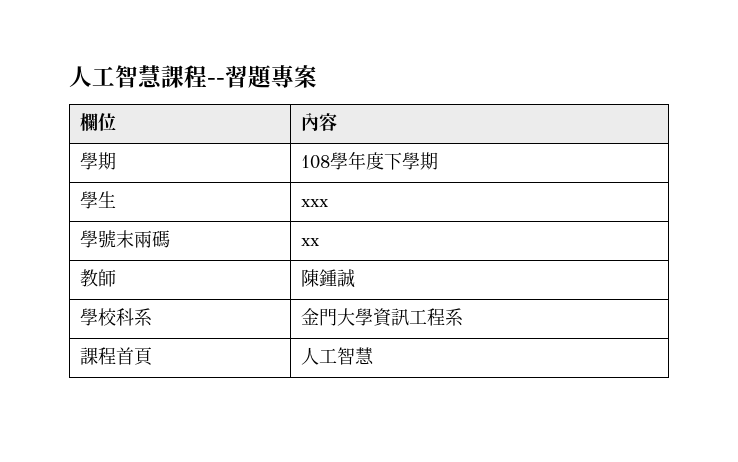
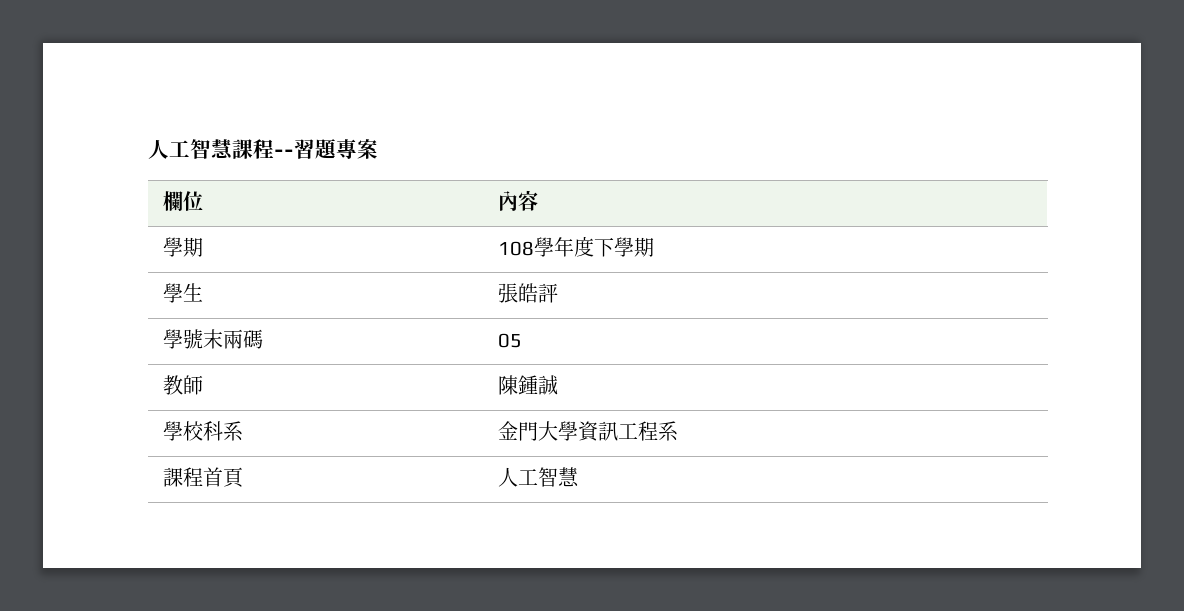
- 學生 | xxx
+ 學生 | 張皓評
- 學號末兩碼 | xx
+ 學號末兩碼 | 05

